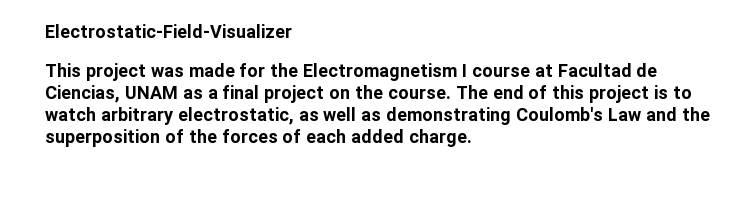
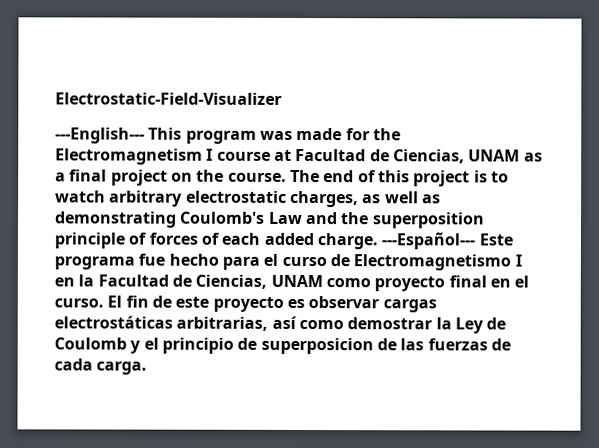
- This project was made for the Electromagnetism I course at Facultad de Ciencias, UNAM as a final project on the course.
+ ---English--- This program was made for the Electromagnetism I course at Facultad de Ciencias, UNAM as a final project on the course.
- The end of this project is to watch arbitrary electrostatic, as well as demonstrating Coulomb's Law and the superposition of the forces of each added charge.
+ The end of this project is to watch arbitrary electrostatic charges, as well as demonstrating Coulomb's Law and the superposition principle of forces of each added charge.
+ ---Español--- Este programa fue hecho para el curso de Electromagnetismo I en la Facultad de Ciencias, UNAM como proyecto final en el curso. El fin de este proyecto es observar cargas electrostáticas arbitrarias, así como demostrar la Ley de Coulomb y el principio de superposicion de las fuerzas de cada carga.

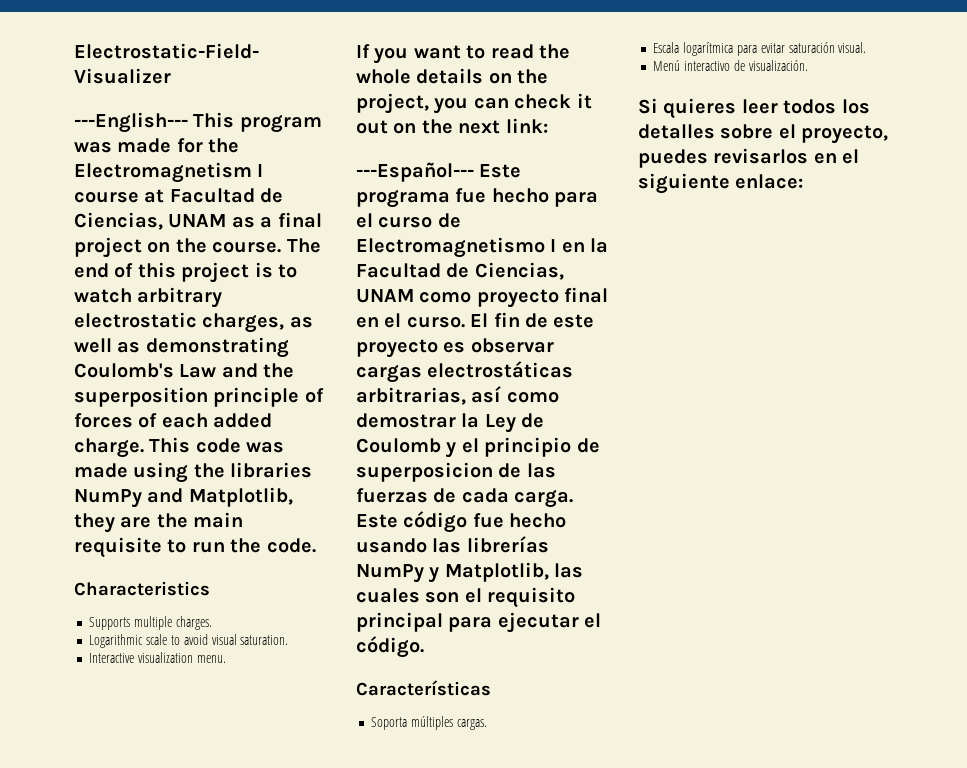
- The end of this project is to watch arbitrary electrostatic charges, as well as demonstrating Coulomb's Law and the superposition principle of forces of each added charge. ---Español--- Este programa fue hecho para el curso de Electromagnetismo I en la Facultad de Ciencias, UNAM como proyecto final en el curso.
+ The end of this project is to watch arbitrary electrostatic charges, as well as demonstrating Coulomb's Law and the superposition principle of forces of each added charge. This code was made using the libraries NumPy and Matplotlib, they are the main requisite to run the code.
+ Characteristics
+ Supports multiple charges.
+ Logarithmic scale to avoid visual saturation.
+ Interactive visualization menu.
+ If you want to read the whole details on the project, you can check it out on the next link:
+ ---Español--- Este programa fue hecho para el curso de Electromagnetismo I en la Facultad de Ciencias, UNAM como proyecto final en el curso.
+ Este código fue hecho usando las librerías NumPy y Matplotlib, las cuales son el requisito principal para ejecutar el código.
+ Características
+ Soporta múltiples cargas.
+ Escala logarítmica para evitar saturación visual.
+ Menú interactivo de visualización.
+ Si quieres leer todos los detalles sobre el proyecto, puedes revisarlos en el siguiente enlace:

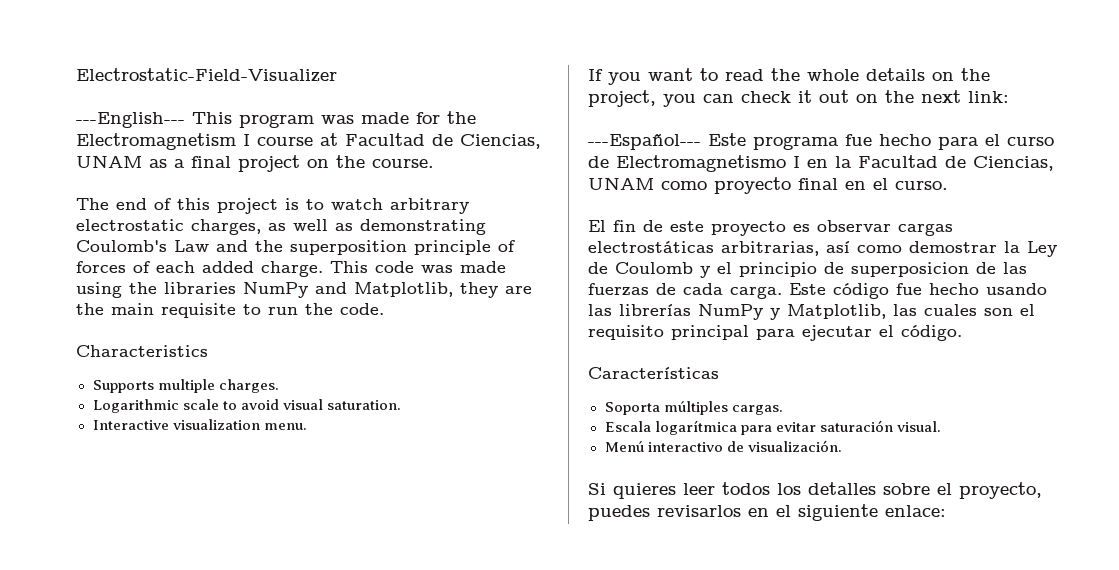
- ---English--- This program was made for the Electromagnetism I course at Facultad de Ciencias, UNAM as a final project on the course. The end of this project is to watch arbitrary electrostatic charges, as well as demonstrating Coulomb's Law and the superposition principle of forces of each added charge.
+ ---English--- This program was made for the Electromagnetism I course at Facultad de Ciencias, UNAM as a final project on the course.
+ The end of this project is to watch arbitrary electrostatic charges, as well as demonstrating Coulomb's Law and the superposition principle of forces of each added charge.
- ---Español--- Este programa fue hecho para el curso de Electromagnetismo I en la Facultad de Ciencias, UNAM como proyecto final en el curso. El fin de este proyecto es observar cargas electrostáticas arbitrarias, así como demostrar la Ley de Coulomb y el principio de superposicion de las fuerzas de cada carga.
+ ---Español--- Este programa fue hecho para el curso de Electromagnetismo I en la Facultad de Ciencias, UNAM como proyecto final en el curso.
+ El fin de este proyecto es observar cargas electrostáticas arbitrarias, así como demostrar la Ley de Coulomb y el principio de superposicion de las fuerzas de cada carga.

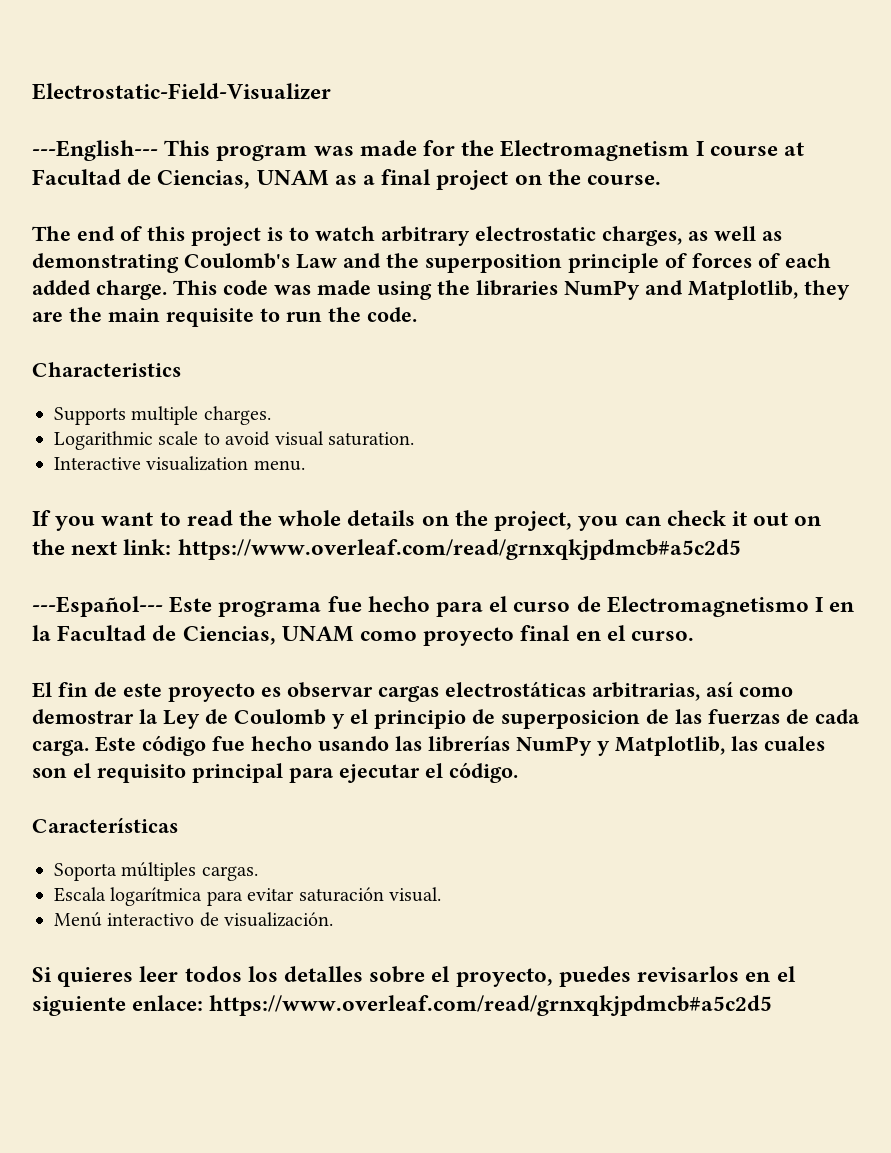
- If you want to read the whole details on the project, you can check it out on the next link:
+ If you want to read the whole details on the project, you can check it out on the next link: https://www.overleaf.com/read/grnxqkjpdmcb#a5c2d5
- Si quieres leer todos los detalles sobre el proyecto, puedes revisarlos en el siguiente enlace:
+ Si quieres leer todos los detalles sobre el proyecto, puedes revisarlos en el siguiente enlace: https://www.overleaf.com/read/grnxqkjpdmcb#a5c2d5

